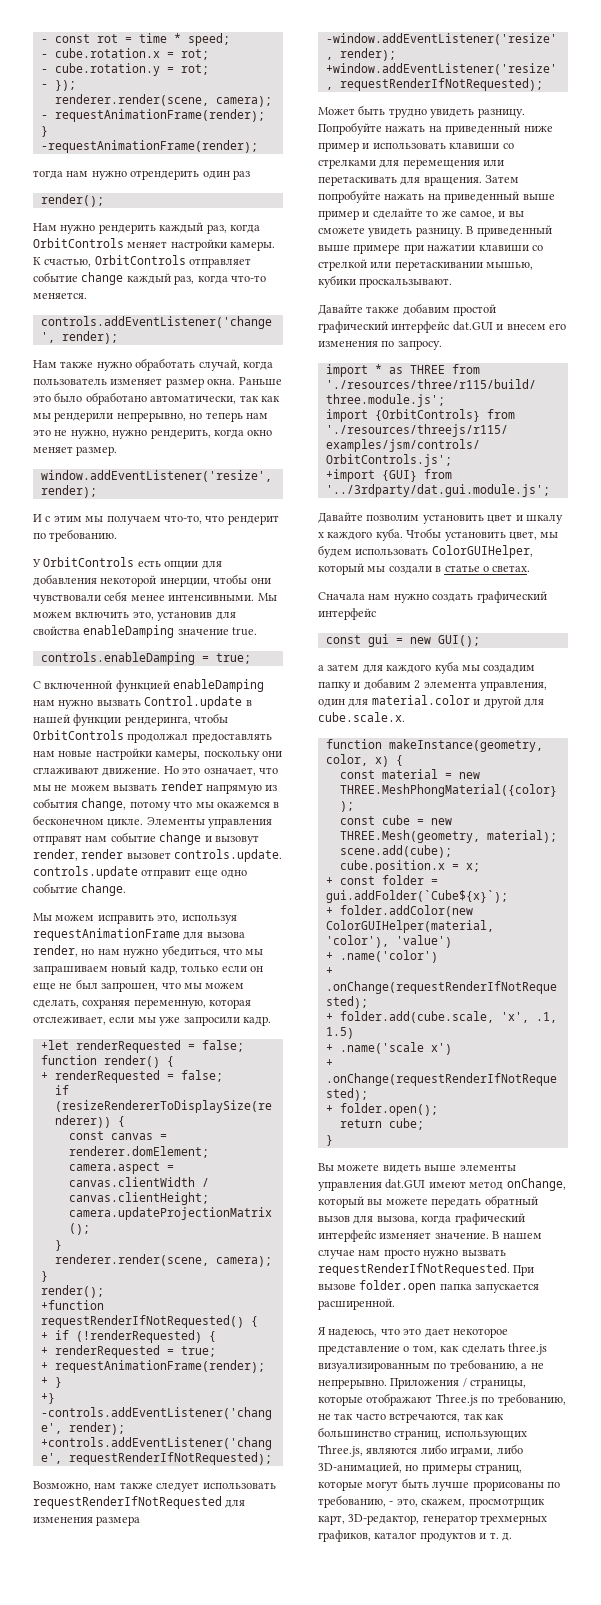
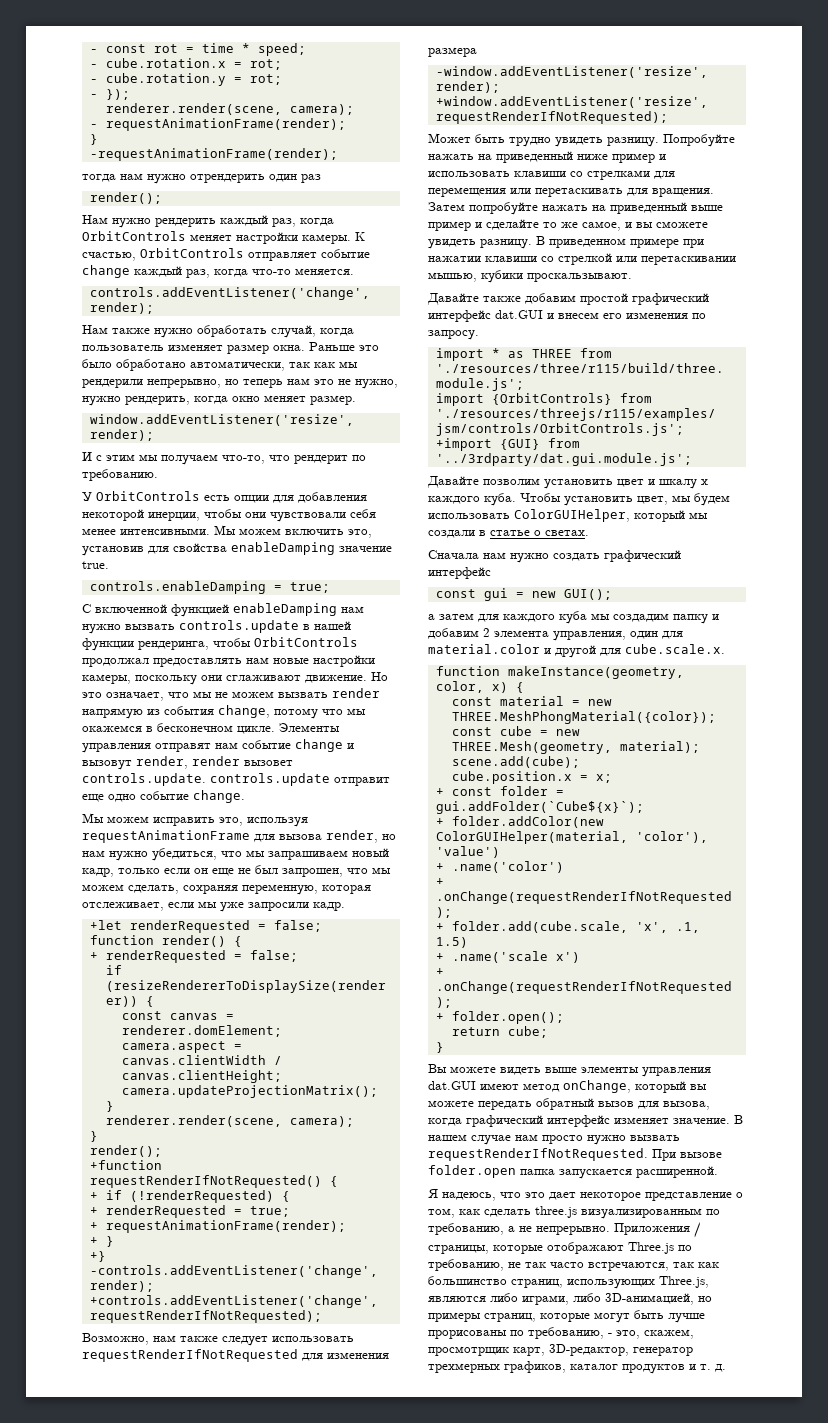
- С включенной функцией enableDamping нам нужно вызвать Control.update в нашей функции рендеринга, чтобы OrbitControls продолжал предоставлять нам новые настройки камеры, поскольку они сглаживают движение.
+ С включенной функцией enableDamping нам нужно вызвать controls.update в нашей функции рендеринга, чтобы OrbitControls продолжал предоставлять нам новые настройки камеры, поскольку они сглаживают движение.
- В приведенный выше примере при нажатии клавиши со стрелкой или перетаскивании мышью, кубики проскальзывают.
+ В приведенном примере при нажатии клавиши со стрелкой или перетаскивании мышью, кубики проскальзывают.

